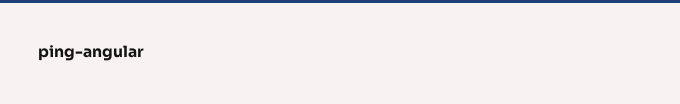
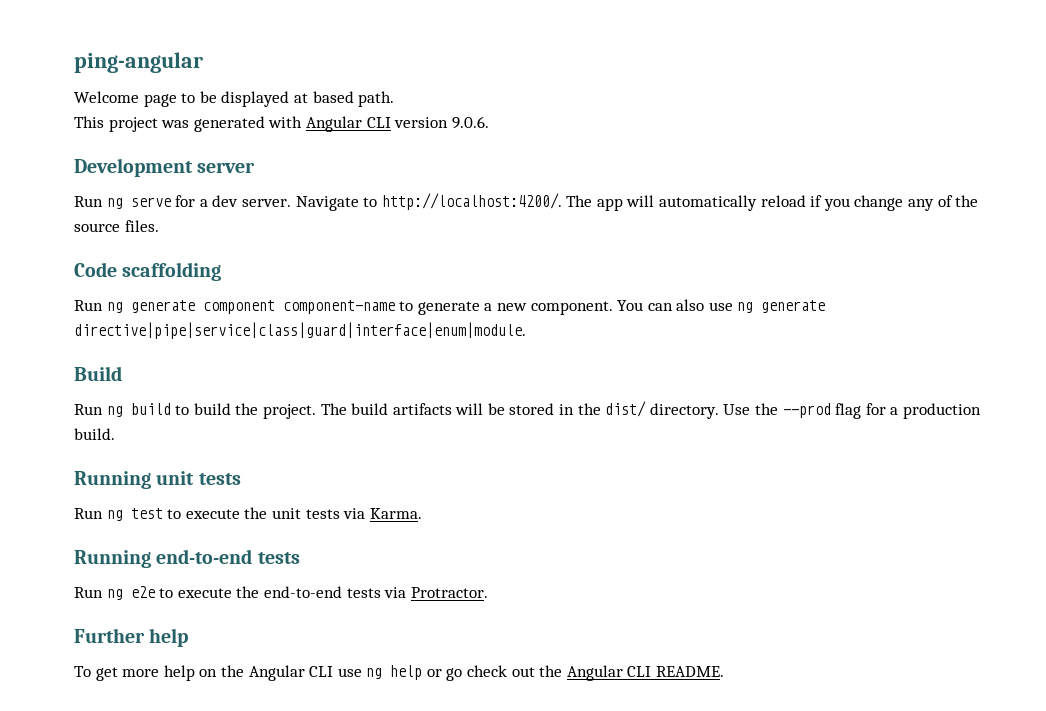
+ Welcome page to be displayed at based path.
+ This project was generated with Angular CLI version 9.0.6.
+ Development server
+ Run ng serve for a dev server. Navigate to http://localhost:4200/. The app will automatically reload if you change any of the source files.
+ Code scaffolding
+ Run ng generate component component-name to generate a new component. You can also use ng generate directive|pipe|service|class|guard|interface|enum|module.
+ Build
+ Run ng build to build the project. The build artifacts will be stored in the dist/ directory. Use the --prod flag for a production build.
+ Running unit tests
+ Run ng test to execute the unit tests via Karma.
+ Running end-to-end tests
+ Run ng e2e to execute the end-to-end tests via Protractor.
+ Further help
+ To get more help on the Angular CLI use ng help or go check out the Angular CLI README.

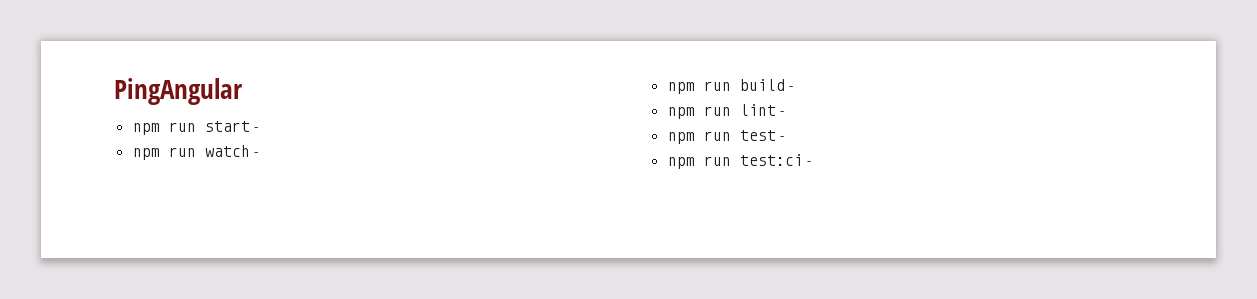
- ping-angular
- Welcome page to be displayed at based path.
- This project was generated with Angular CLI version 9.0.6.
- Development server
- Run ng serve for a dev server. Navigate to http://localhost:4200/. The app will automatically reload if you change any of the source files.
- Code scaffolding
- Run ng generate component component-name to generate a new component. You can also use ng generate directive|pipe|service|class|guard|interface|enum|module.
- Build
- Run ng build to build the project. The build artifacts will be stored in the dist/ directory. Use the --prod flag for a production build.
- Running unit tests
- Run ng test to execute the unit tests via Karma.
- Running end-to-end tests
- Run ng e2e to execute the end-to-end tests via Protractor.
- Further help
- To get more help on the Angular CLI use ng help or go check out the Angular CLI README.
+ PingAngular
+ npm run start -
+ npm run watch -
+ npm run build -
+ npm run lint -
+ npm run test -
+ npm run test:ci -

